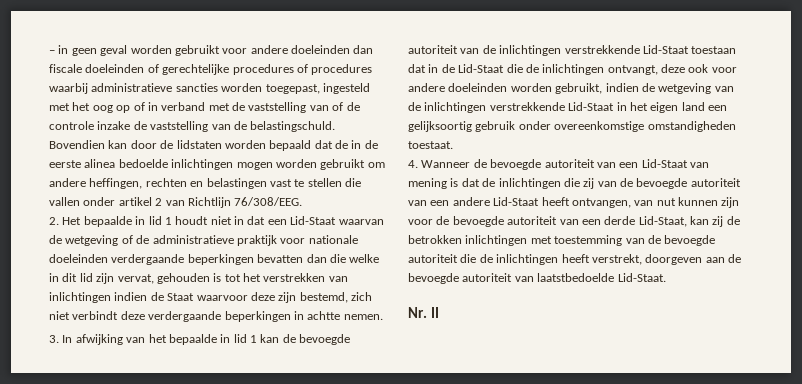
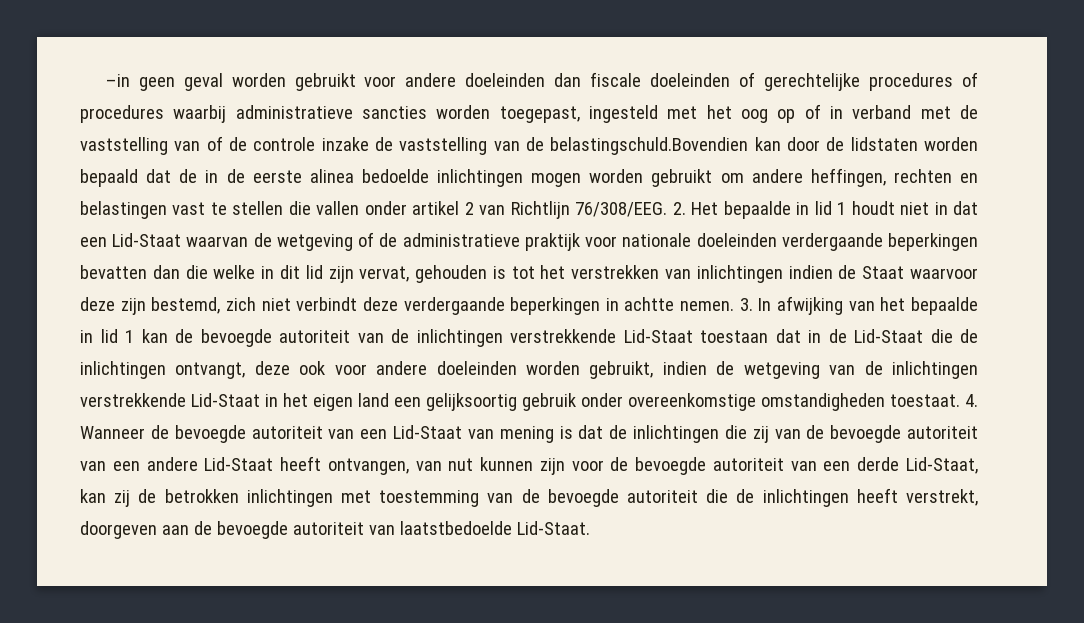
- – in geen geval worden gebruikt voor andere doeleinden dan fiscale doeleinden of gerechtelijke procedures of procedures waarbij administratieve sancties worden toegepast, ingesteld met het oog op of in verband met de vaststelling van of de controle inzake de vaststelling van de belastingschuld. Bovendien kan door de lidstaten worden bepaald dat de in de eerste alinea bedoelde inlichtingen mogen worden gebruikt om andere heffingen, rechten en belastingen vast te stellen die vallen onder artikel 2 van Richtlijn 76/308/EEG.
- 2. Het bepaalde in lid 1 houdt niet in dat een Lid-Staat waarvan de wetgeving of de administratieve praktijk voor nationale doeleinden verdergaande beperkingen bevatten dan die welke in dit lid zijn vervat, gehouden is tot het verstrekken van inlichtingen indien de Staat waarvoor deze zijn bestemd, zich niet verbindt deze verdergaande beperkingen in achtte nemen.
- 3. In afwijking van het bepaalde in lid 1 kan de bevoegde autoriteit van de inlichtingen verstrekkende Lid-Staat toestaan dat in de Lid-Staat die de inlichtingen ontvangt, deze ook voor andere doeleinden worden gebruikt, indien de wetgeving van de inlichtingen verstrekkende Lid-Staat in het eigen land een gelijksoortig gebruik onder overeenkomstige omstandigheden toestaat.
- 4. Wanneer de bevoegde autoriteit van een Lid-Staat van mening is dat de inlichtingen die zij van de bevoegde autoriteit van een andere Lid-Staat heeft ontvangen, van nut kunnen zijn voor de bevoegde autoriteit van een derde Lid-Staat, kan zij de betrokken inlichtingen met toestemming van de bevoegde autoriteit die de inlichtingen heeft verstrekt, doorgeven aan de bevoegde autoriteit van laatstbedoelde Lid-Staat.
+ –in geen geval worden gebruikt voor andere doeleinden dan fiscale doeleinden of gerechtelijke procedures of procedures waarbij administratieve sancties worden toegepast, ingesteld met het oog op of in verband met de vaststelling van of de controle inzake de vaststelling van de belastingschuld.Bovendien kan door de lidstaten worden bepaald dat de in de eerste alinea bedoelde inlichtingen mogen worden gebruikt om andere heffingen, rechten en belastingen vast te stellen die vallen onder artikel 2 van Richtlijn 76/308/EEG. 2. Het bepaalde in lid 1 houdt niet in dat een Lid-Staat waarvan de wetgeving of de administratieve praktijk voor nationale doeleinden verdergaande beperkingen bevatten dan die welke in dit lid zijn vervat, gehouden is tot het verstrekken van inlichtingen indien de Staat waarvoor deze zijn bestemd, zich niet verbindt deze verdergaande beperkingen in achtte nemen. 3. In afwijking van het bepaalde in lid 1 kan de bevoegde autoriteit van de inlichtingen verstrekkende Lid-Staat toestaan dat in de Lid-Staat die de inlichtingen ontvangt, deze ook voor andere doeleinden worden gebruikt, indien de wetgeving van de inlichtingen verstrekkende Lid-Staat in het eigen land een gelijksoortig gebruik onder overeenkomstige omstandigheden toestaat. 4. Wanneer de bevoegde autoriteit van een Lid-Staat van mening is dat de inlichtingen die zij van de bevoegde autoriteit van een andere Lid-Staat heeft ontvangen, van nut kunnen zijn voor de bevoegde autoriteit van een derde Lid-Staat, kan zij de betrokken inlichtingen met toestemming van de bevoegde autoriteit die de inlichtingen heeft verstrekt, doorgeven aan de bevoegde autoriteit van laatstbedoelde Lid-Staat.
- Nr. II

